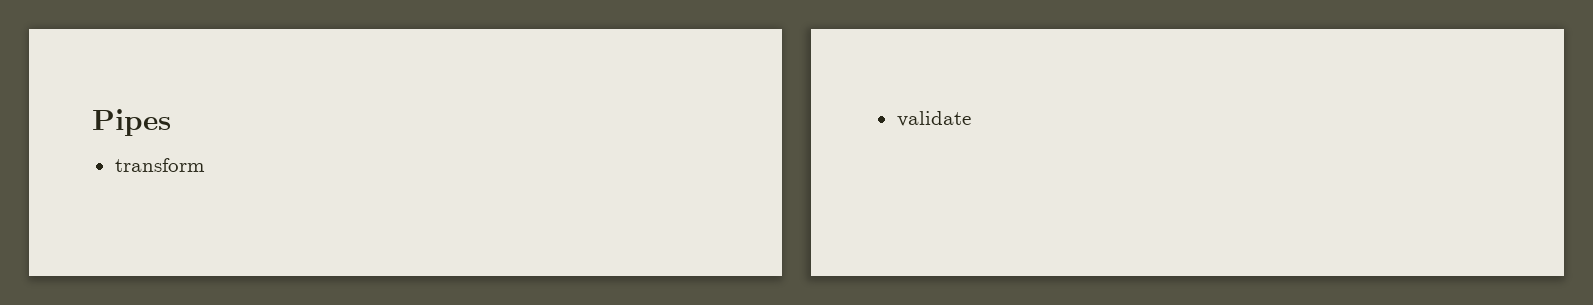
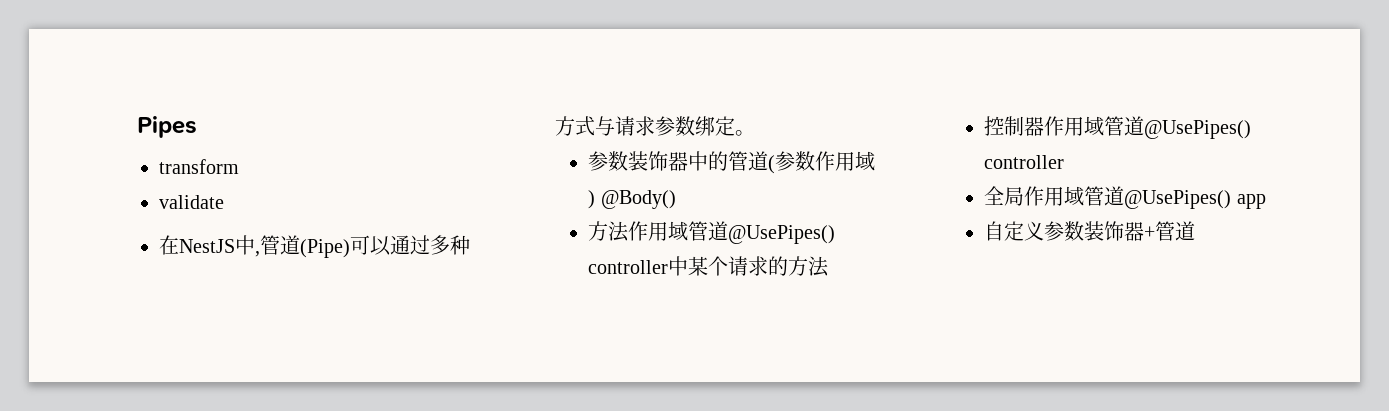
+ 在NestJS中,管道(Pipe)可以通过多种方式与请求参数绑定。
+ 参数装饰器中的管道(参数作用域) @Body()
+ 方法作用域管道@UsePipes() controller中某个请求的方法
+ 控制器作用域管道@UsePipes() controller
+ 全局作用域管道@UsePipes() app
+ 自定义参数装饰器+管道

